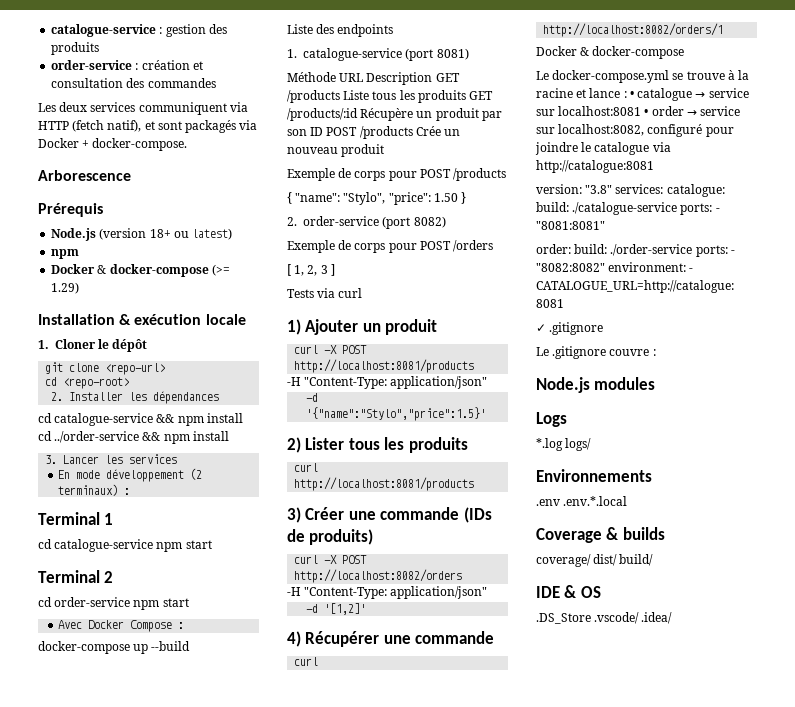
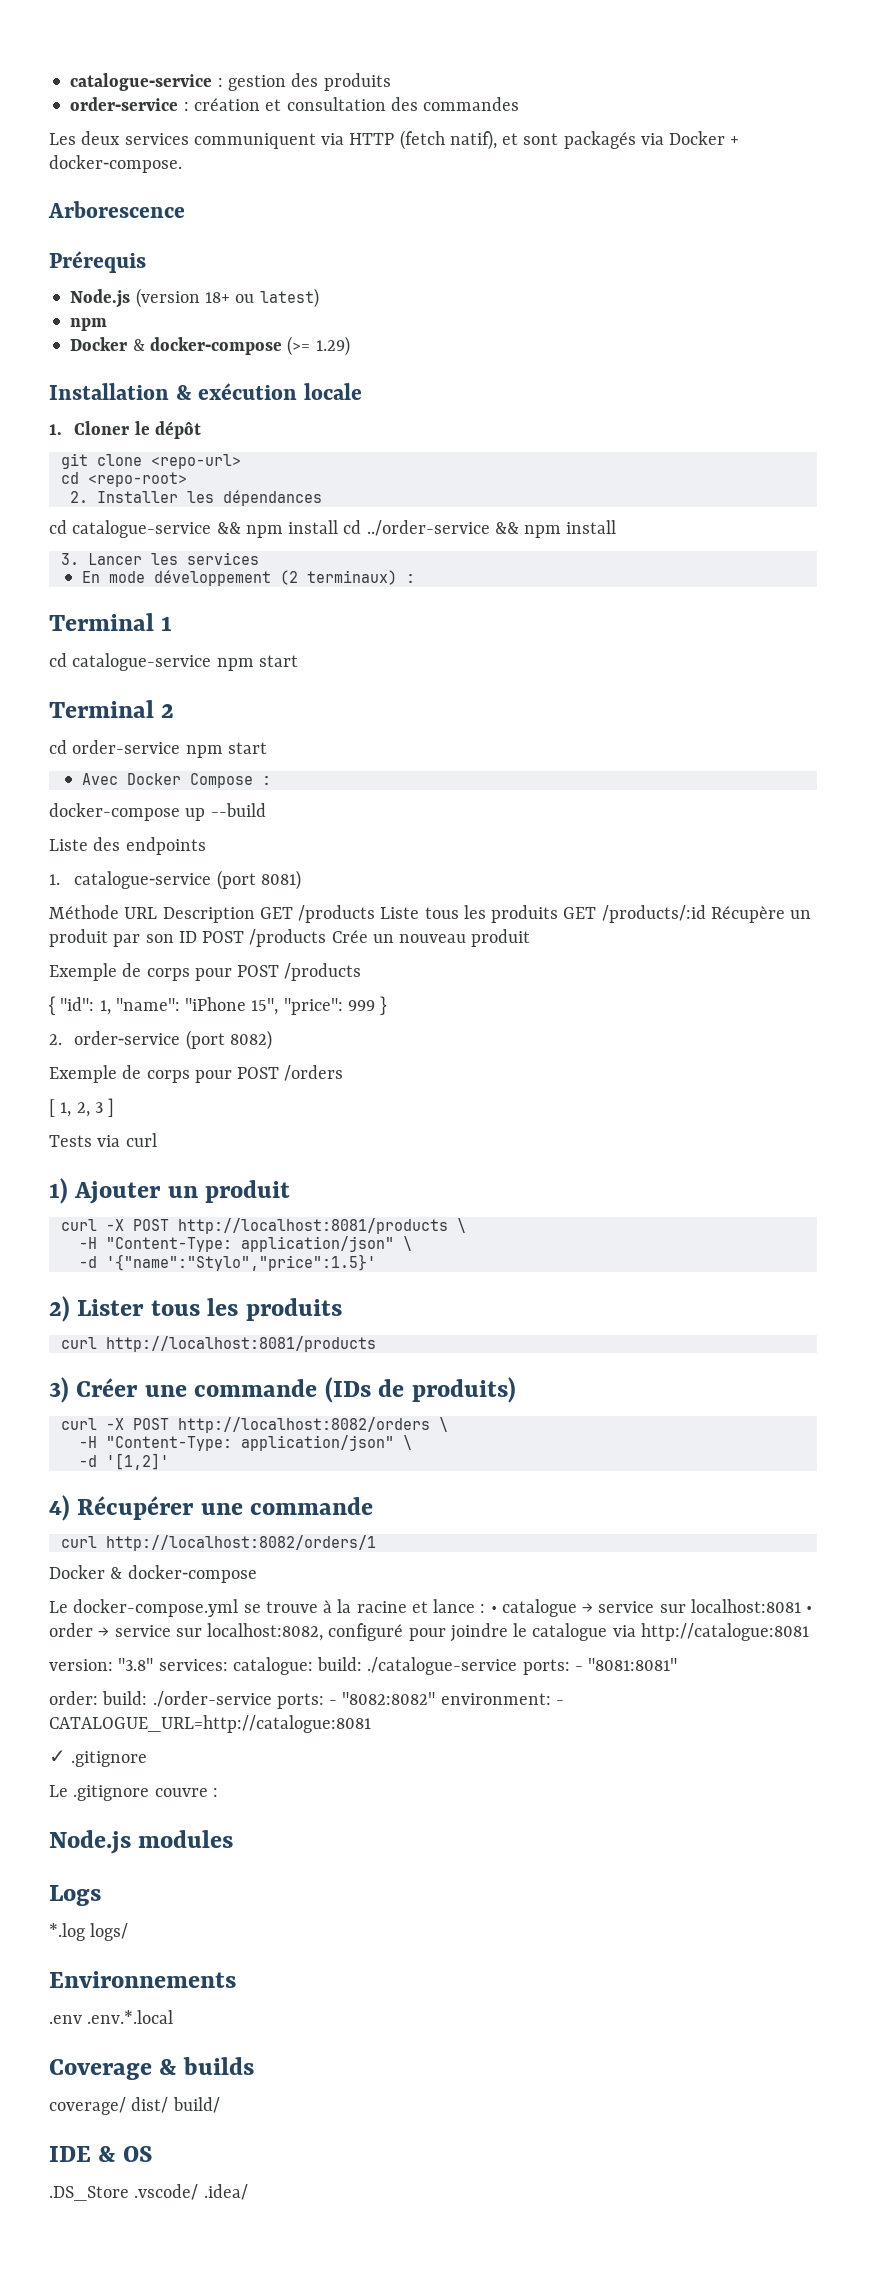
- { "name": "Stylo", "price": 1.50 }
+ { "id": 1, "name": "iPhone 15", "price": 999 }
- curl -X POST http://localhost:8081/products
- -H "Content-Type: application/json"
+ curl -X POST http://localhost:8081/products \
+ -H "Content-Type: application/json" \
- curl -X POST http://localhost:8082/orders
- -H "Content-Type: application/json"
+ curl -X POST http://localhost:8082/orders \
+ -H "Content-Type: application/json" \

